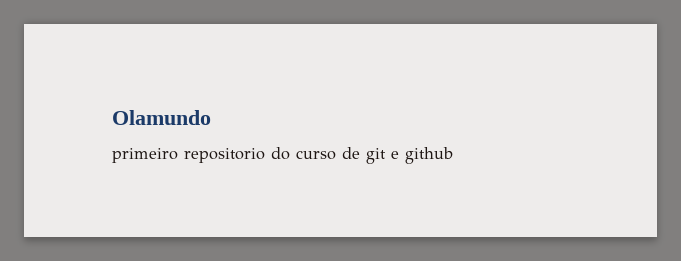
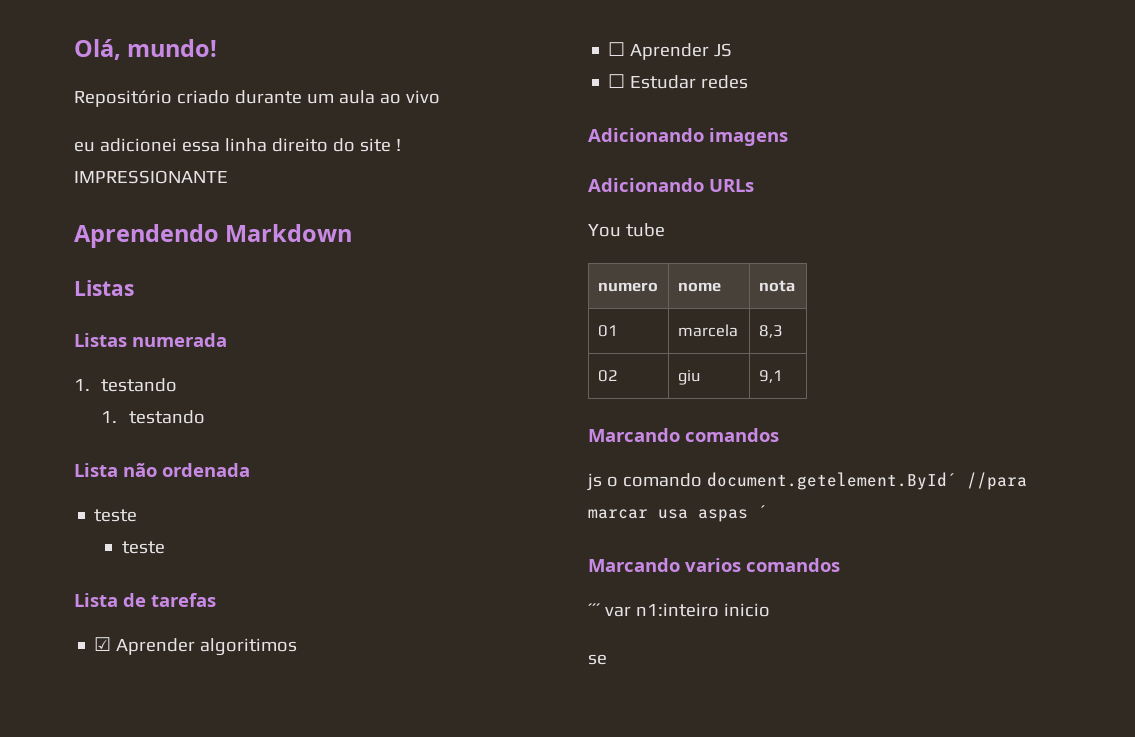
- Olamundo
- primeiro repositorio do curso de git e github
+ Olá, mundo!
+ Repositório criado durante um aula ao vivo
+ eu adicionei essa linha direito do site ! IMPRESSIONANTE
+ Aprendendo Markdown
+ Listas
+ Listas numerada
+ 1. testando
+ 1. testando
+ Lista não ordenada
+ teste
+ teste
+ Lista de tarefas
+ ☑ Aprender algoritimos
+ ☐ Aprender JS
+ ☐ Estudar redes
+ Adicionando imagens
+ Adicionando URLs
+ You tube
+ numero | nome | nota
+ 01 | marcela | 8,3
+ 02 | giu | 9,1
+ Marcando comandos
+ js o comando document.getelement.ById´ //para marcar usa aspas ´
+ Marcando varios comandos
+ ´´´ var n1:inteiro inicio
+ se

